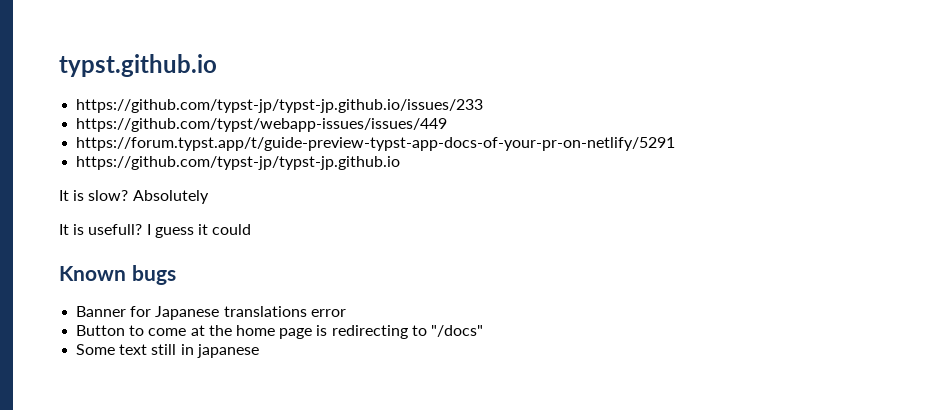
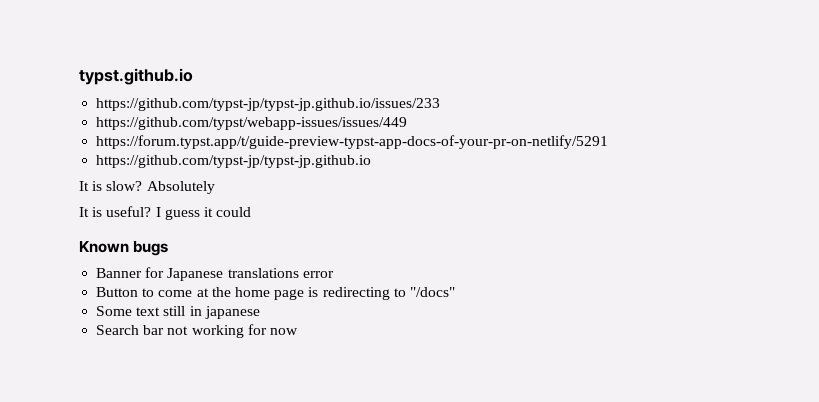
- It is usefull?
+ It is useful?
+ Search bar not working for now

